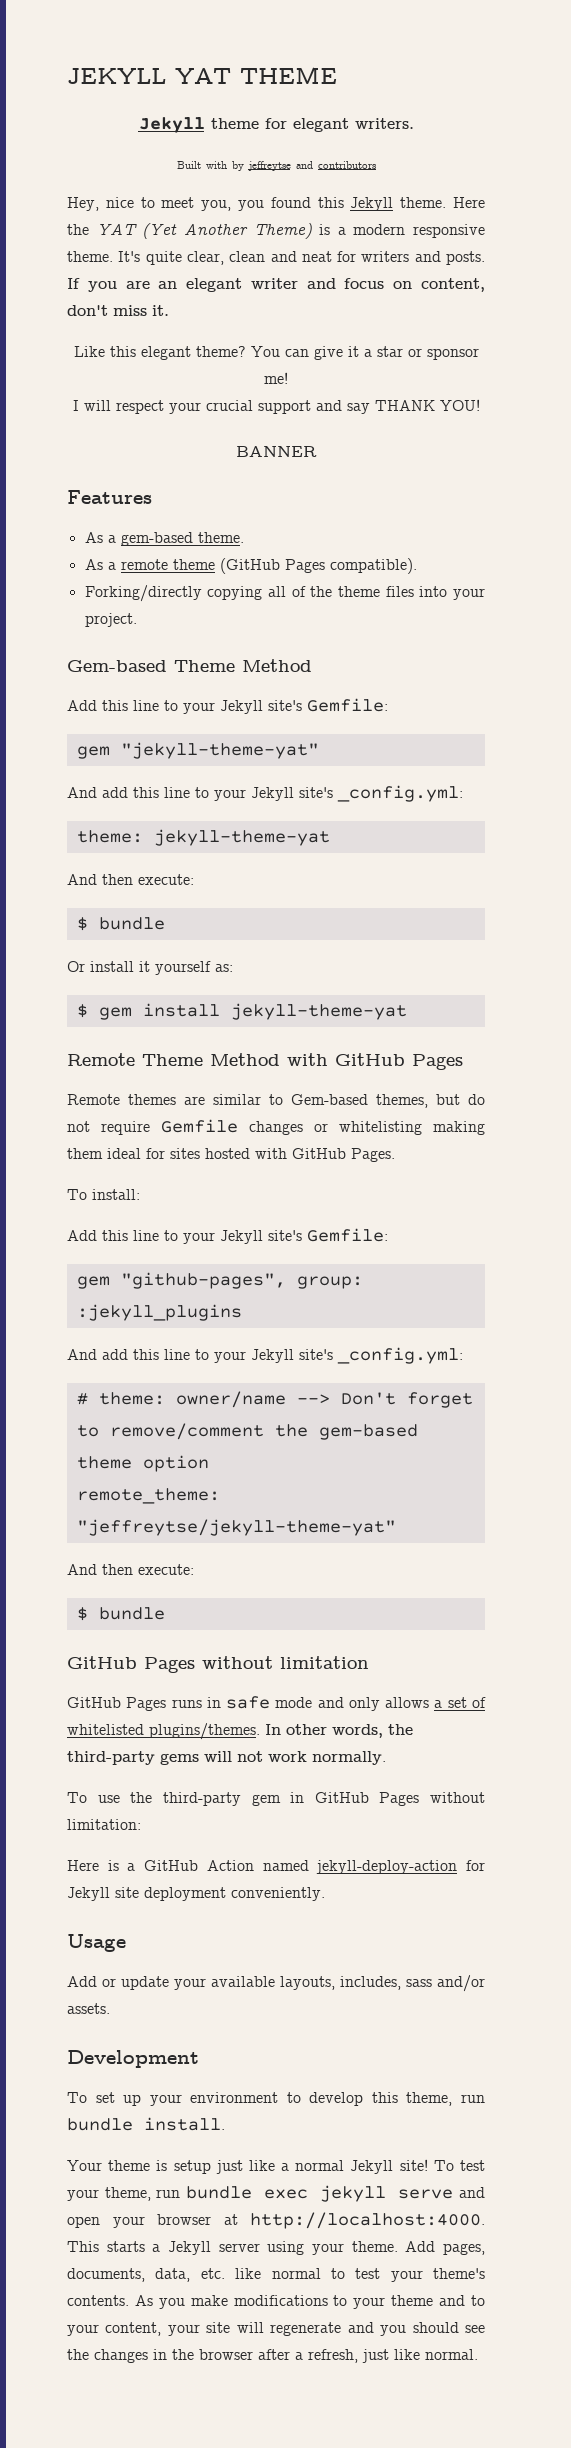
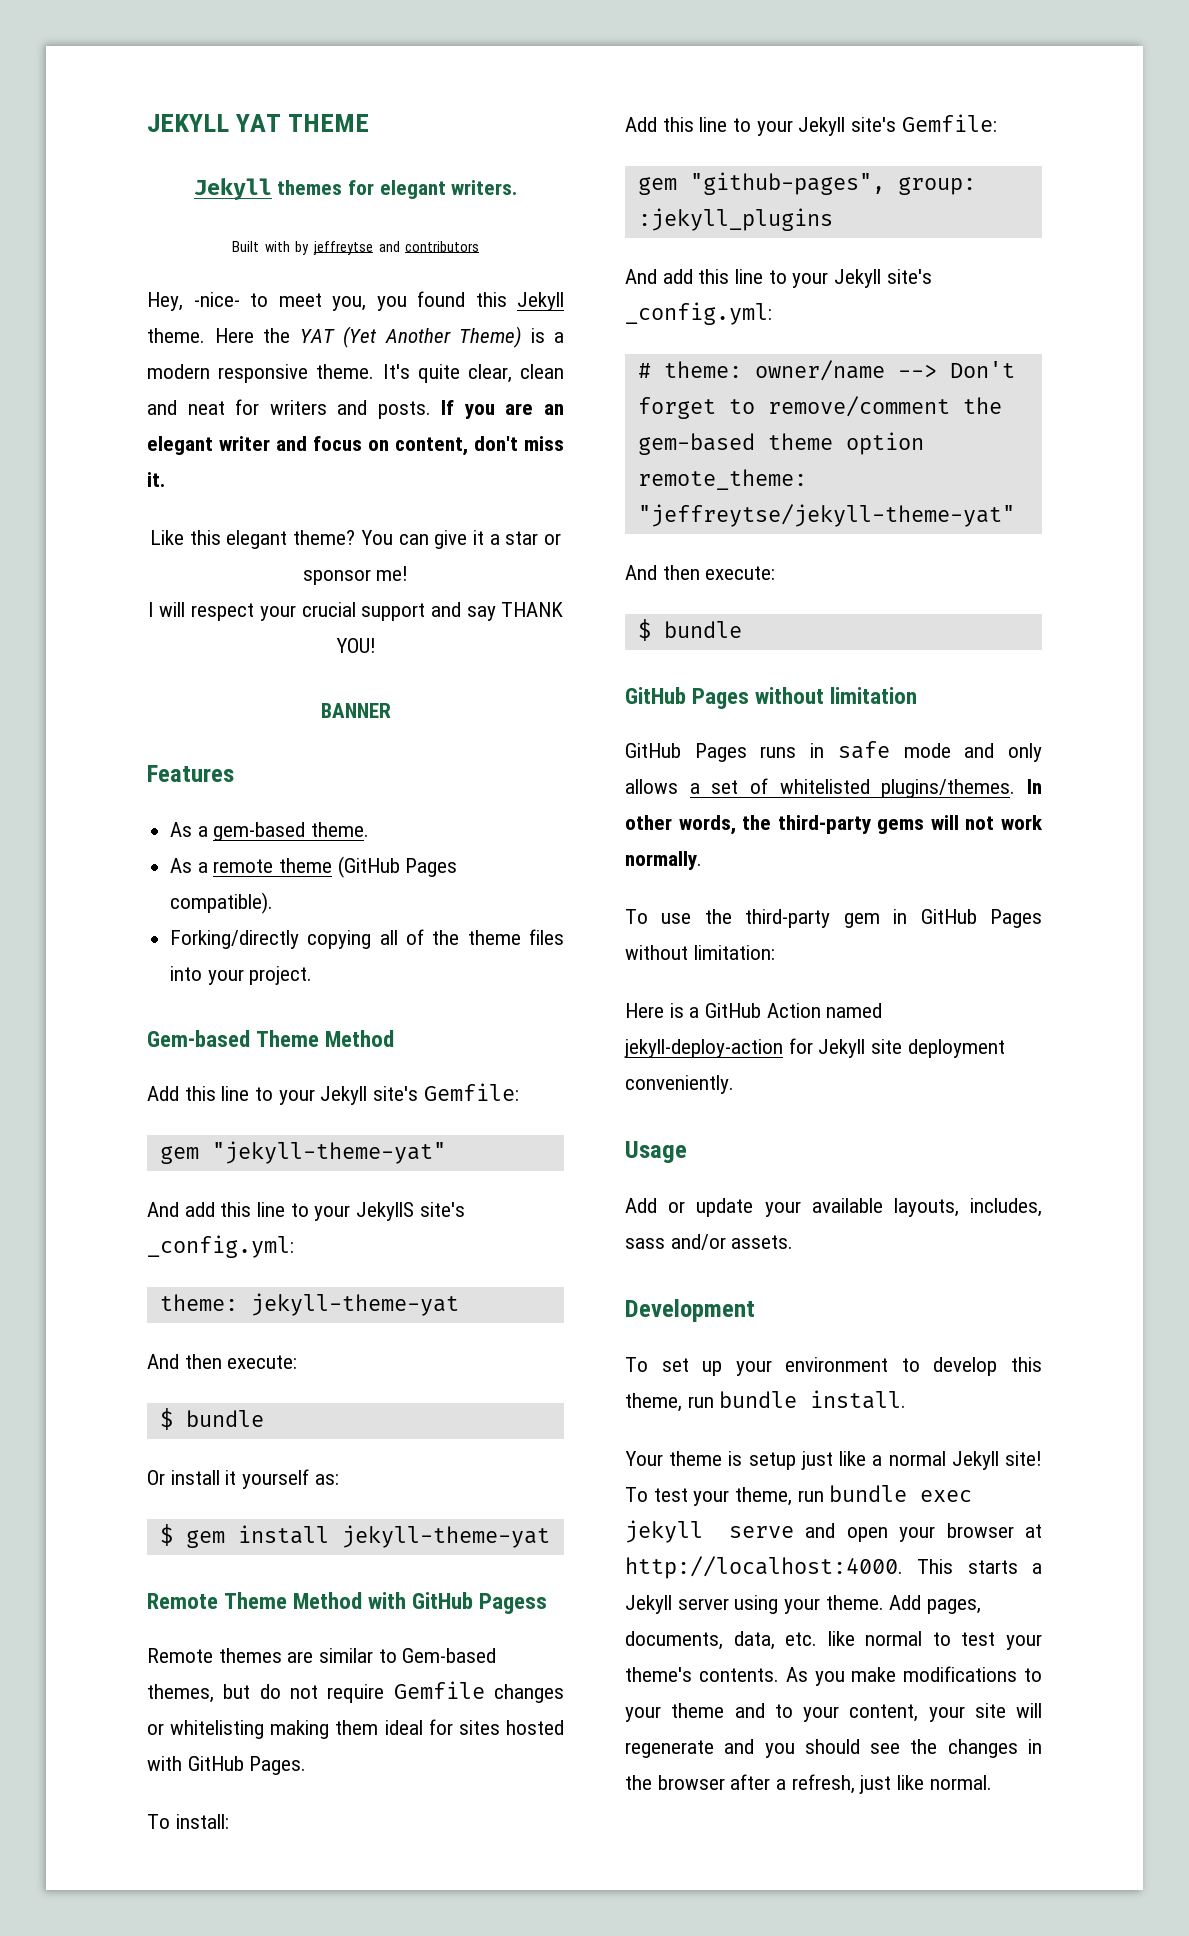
- Jekyll theme for elegant writers.
+ Jekyll themes for elegant writers.
- Hey, nice to meet you, you found this Jekyll theme.
+ Hey, -nice- to meet you, you found this Jekyll theme.
  gem "jekyll-theme-yat"
- And add this line to your Jekyll site's _config.yml:
+ And add this line to your JekyllS site's _config.yml:
- Remote Theme Method with GitHub Pages
+ Remote Theme Method with GitHub Pagess

